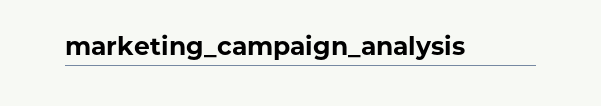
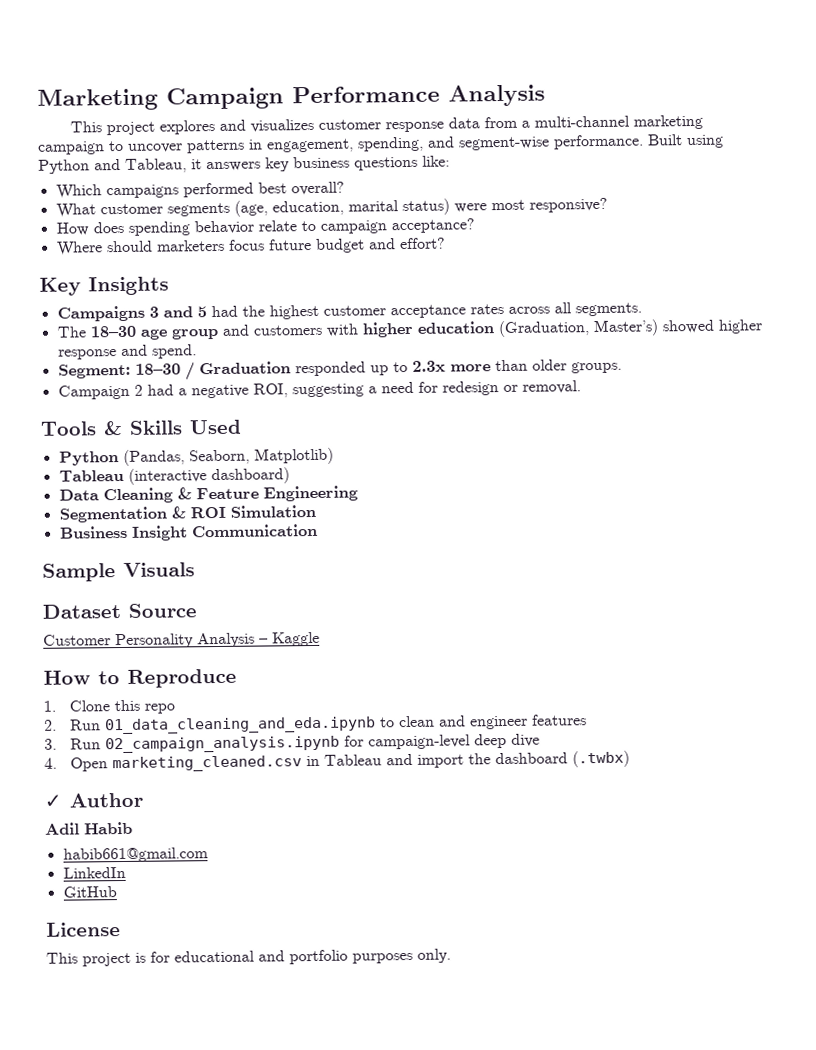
- marketing_campaign_analysis
+ Marketing Campaign Performance Analysis
+ This project explores and visualizes customer response data from a multi-channel marketing campaign to uncover patterns in engagement, spending, and segment-wise performance. Built using Python and Tableau, it answers key business questions like:
+ Which campaigns performed best overall?
+ What customer segments (age, education, marital status) were most responsive?
+ How does spending behavior relate to campaign acceptance?
+ Where should marketers focus future budget and effort?
+ Key Insights
+ Campaigns 3 and 5 had the highest customer acceptance rates across all segments.
+ The 18–30 age group and customers with higher education (Graduation, Master’s) showed higher response and spend.
+ Segment: 18–30 / Graduation responded up to 2.3x more than older groups.
+ Campaign 2 had a negative ROI, suggesting a need for redesign or removal.
+ Tools & Skills Used
+ Python (Pandas, Seaborn, Matplotlib)
+ Tableau (interactive dashboard)
+ Data Cleaning & Feature Engineering
+ Segmentation & ROI Simulation
+ Business Insight Communication
+ Sample Visuals
+ Dataset Source
+ Customer Personality Analysis – Kaggle
+ How to Reproduce
+ 1. Clone this repo
+ 2. Run 01_data_cleaning_and_eda.ipynb to clean and engineer features
+ 3. Run 02_campaign_analysis.ipynb for campaign-level deep dive
+ 4. Open marketing_cleaned.csv in Tableau and import the dashboard (.twbx)
+ ✓ Author
+ Adil Habib
+ habib661@gmail.com
+ LinkedIn
+ GitHub
+ License
+ This project is for educational and portfolio purposes only.

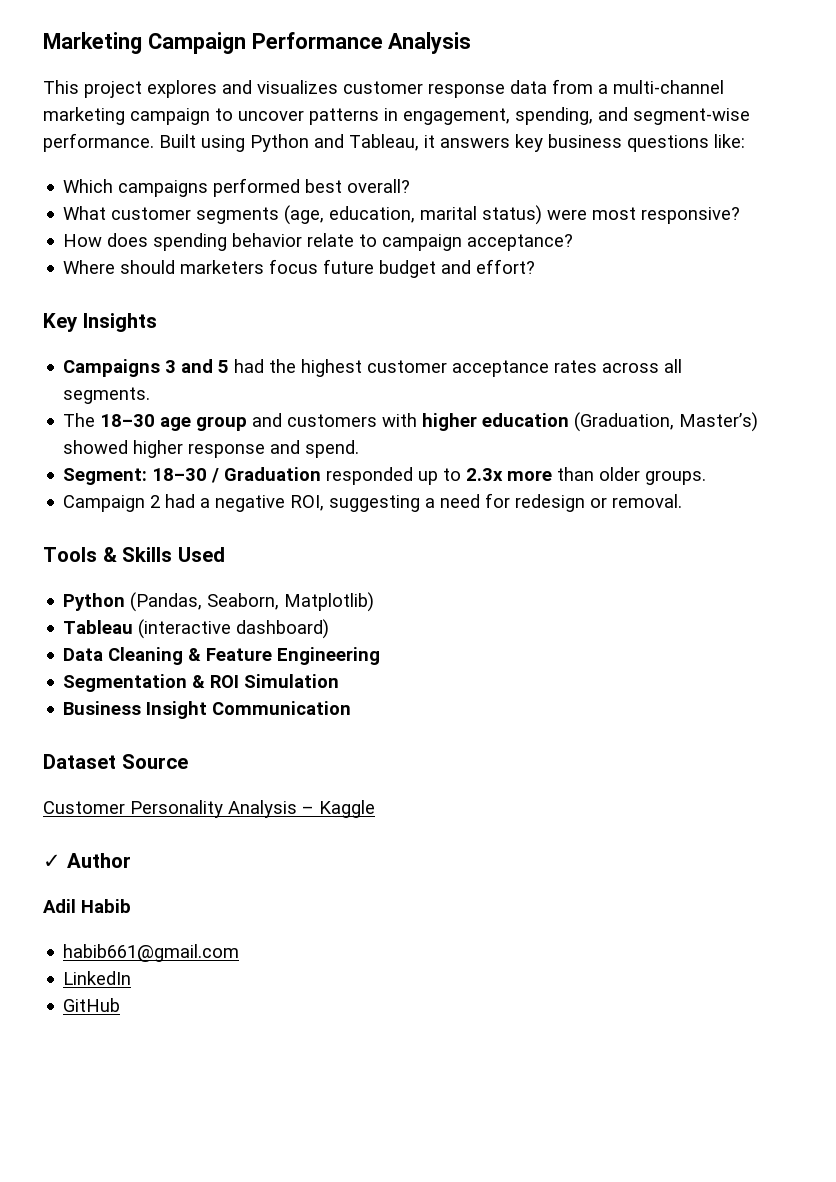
- Sample Visuals
- How to Reproduce
- 1. Clone this repo
- 2. Run 01_data_cleaning_and_eda.ipynb to clean and engineer features
- 3. Run 02_campaign_analysis.ipynb for campaign-level deep dive
- 4. Open marketing_cleaned.csv in Tableau and import the dashboard (.twbx)
- License
- This project is for educational and portfolio purposes only.

